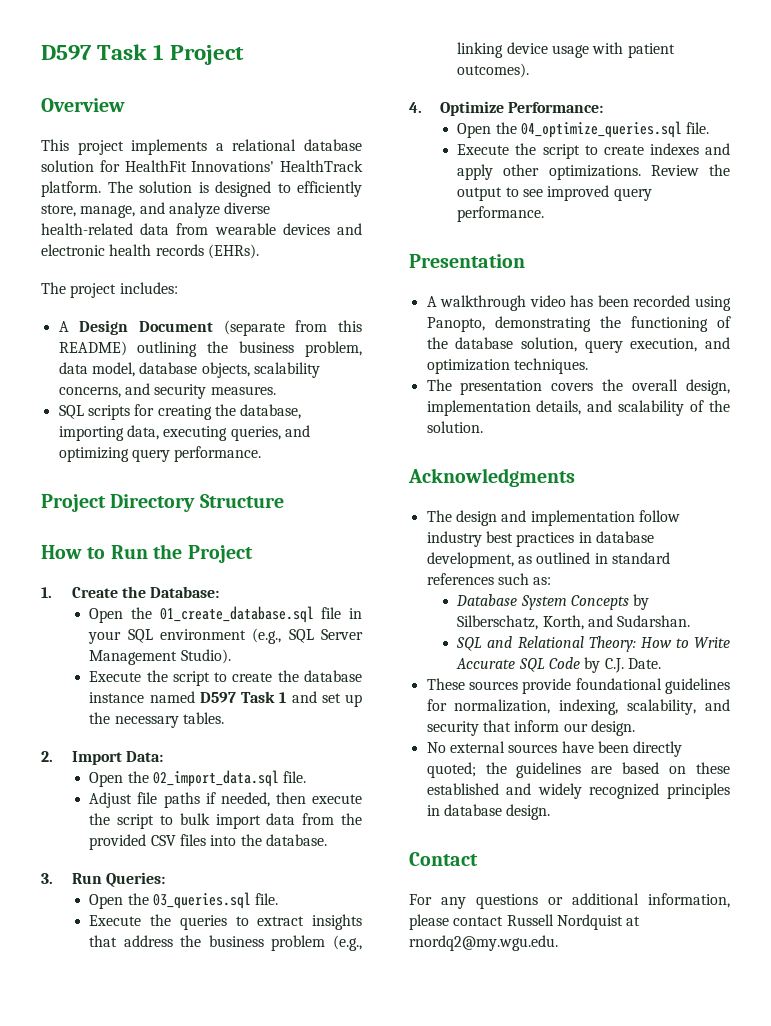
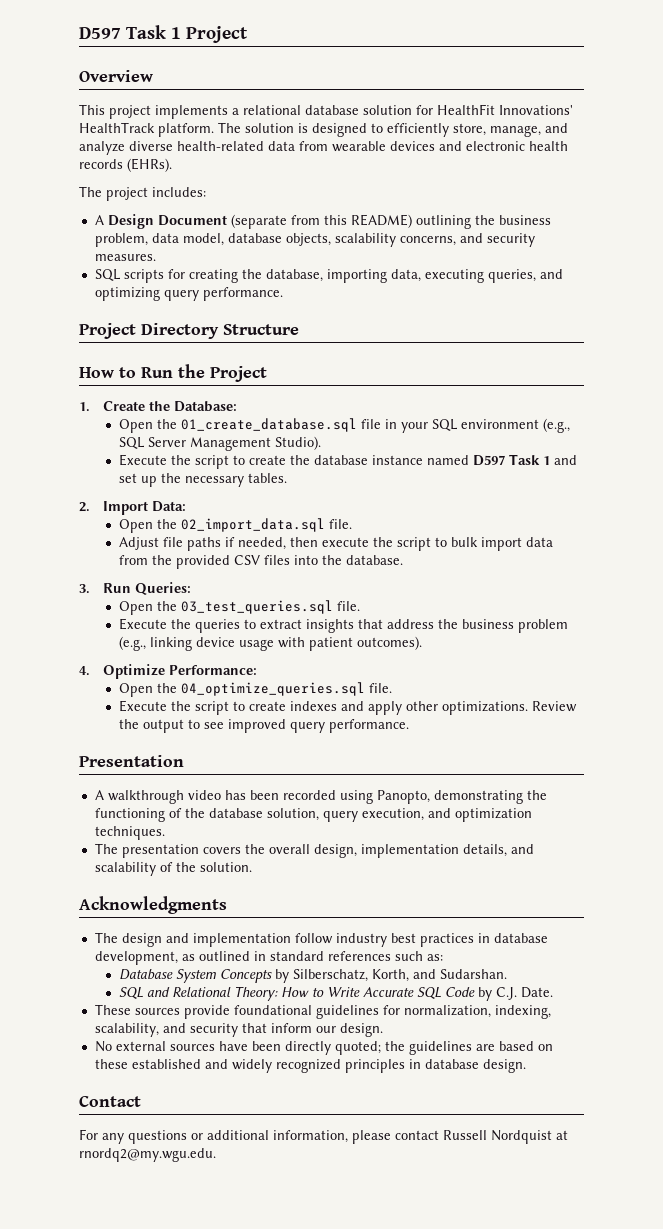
- Open the 03_queries.sql file.
+ Open the 03_test_queries.sql file.

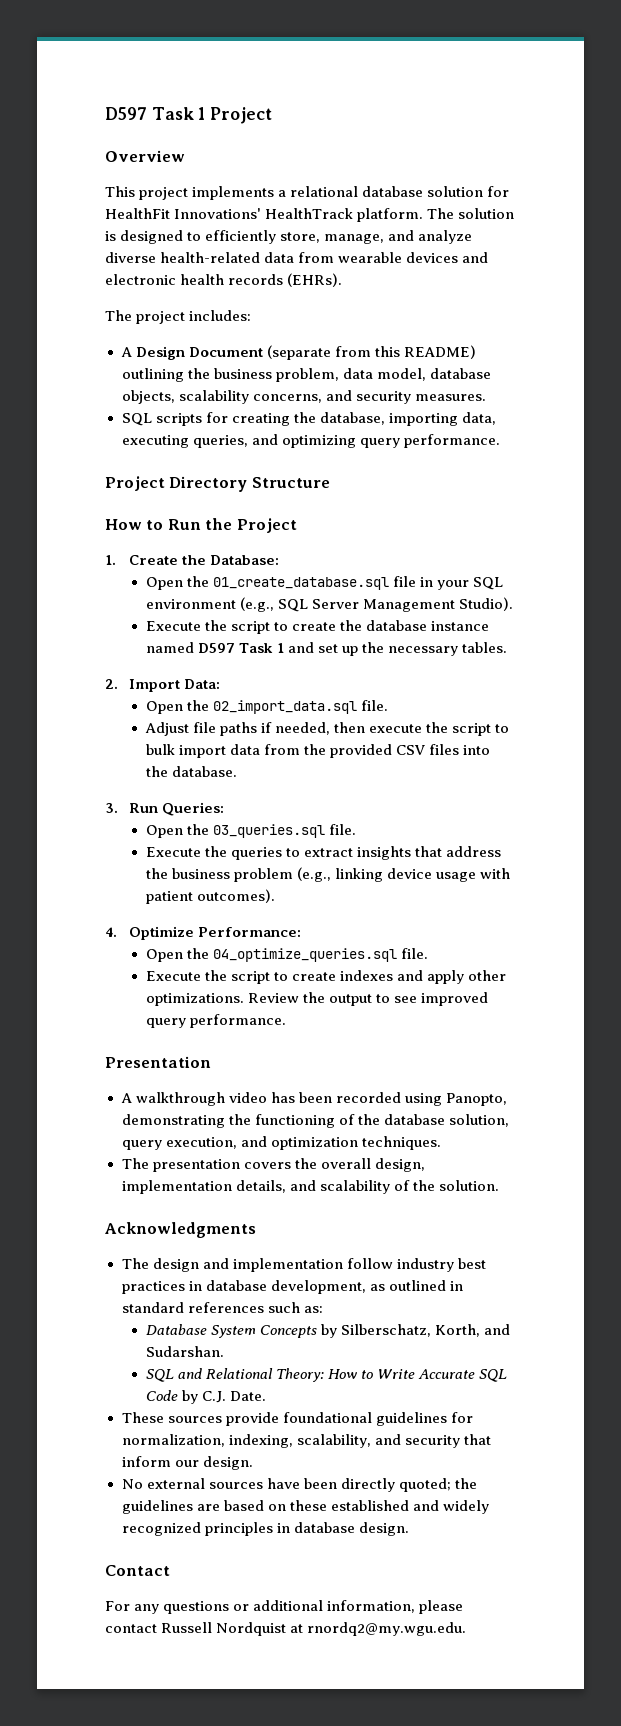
- Open the 03_test_queries.sql file.
+ Open the 03_queries.sql file.

